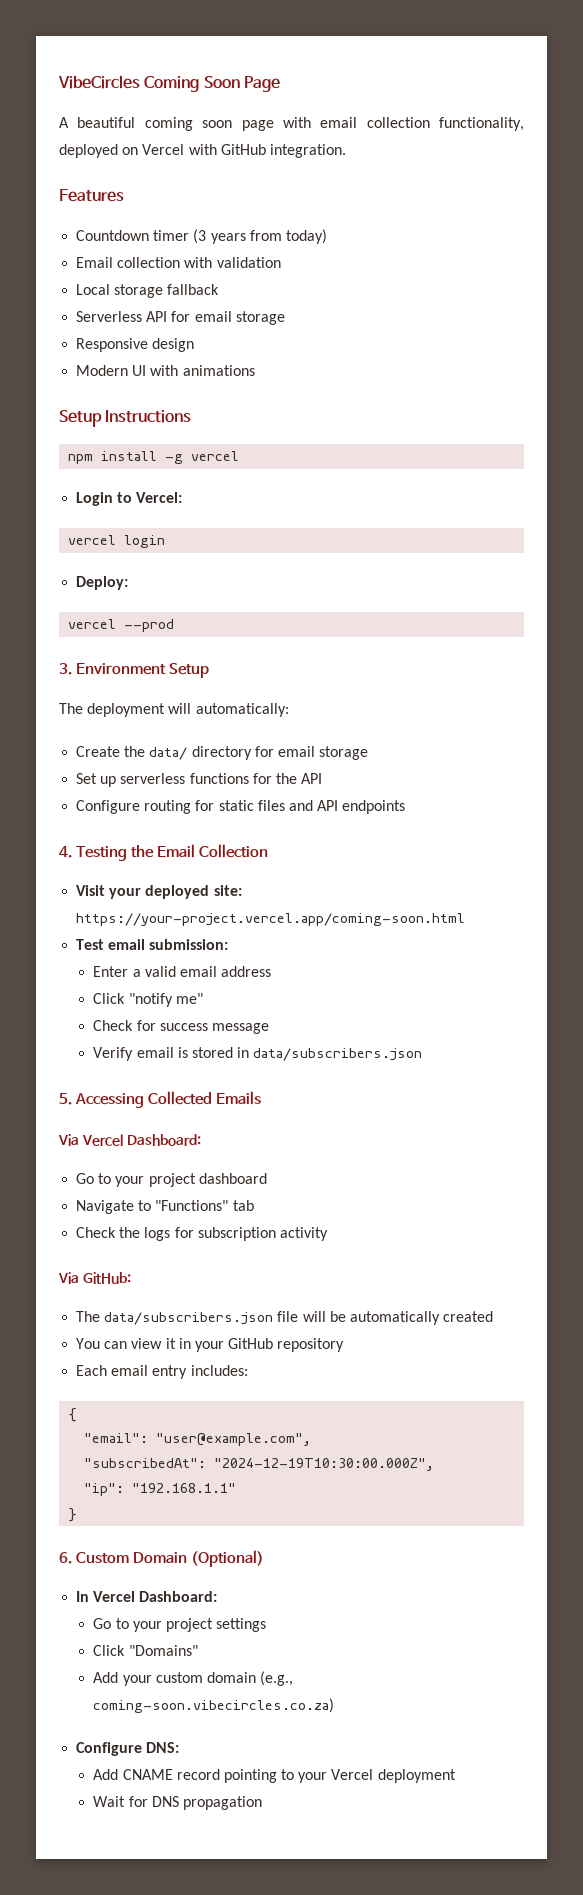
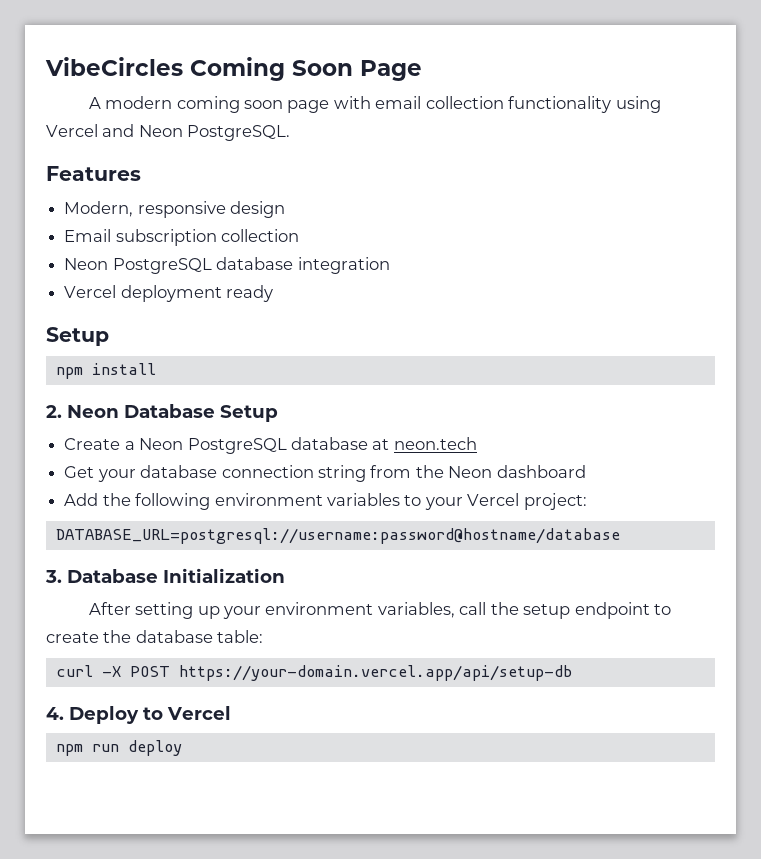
- A beautiful coming soon page with email collection functionality, deployed on Vercel with GitHub integration.
+ A modern coming soon page with email collection functionality using Vercel and Neon PostgreSQL.
  Features
- Countdown timer (3 years from today)
- Email collection with validation
- Local storage fallback
- Serverless API for email storage
- Responsive design
- Modern UI with animations
- Setup Instructions
+ Modern, responsive design
+ Email subscription collection
+ Neon PostgreSQL database integration
+ Vercel deployment ready
+ Setup
- npm install -g vercel
- Login to Vercel:
- vercel login
- Deploy:
- vercel --prod
- 3. Environment Setup
- The deployment will automatically:
- Create the data/ directory for email storage
- Set up serverless functions for the API
- Configure routing for static files and API endpoints
- 4. Testing the Email Collection
- Visit your deployed site: https://your-project.vercel.app/coming-soon.html
- Test email submission:
- Enter a valid email address
- Click "notify me"
- Check for success message
- Verify email is stored in data/subscribers.json
- 5. Accessing Collected Emails
- Via Vercel Dashboard:
- Go to your project dashboard
- Navigate to "Functions" tab
- Check the logs for subscription activity
- Via GitHub:
- The data/subscribers.json file will be automatically created
- You can view it in your GitHub repository
- Each email entry includes:
- {
- "email": "user@example.com",
- "subscribedAt": "2024-12-19T10:30:00.000Z",
- "ip": "192.168.1.1"
- }
- 6. Custom Domain (Optional)
- In Vercel Dashboard:
- Go to your project settings
- Click "Domains"
- Add your custom domain (e.g., coming-soon.vibecircles.co.za)
- Configure DNS:
- Add CNAME record pointing to your Vercel deployment
- Wait for DNS propagation
+ npm install
+ 2. Neon Database Setup
+ Create a Neon PostgreSQL database at neon.tech
+ Get your database connection string from the Neon dashboard
+ Add the following environment variables to your Vercel project:
+ DATABASE_URL=postgresql://username:password@hostname/database
+ 3. Database Initialization
+ After setting up your environment variables, call the setup endpoint to create the database table:
+ curl -X POST https://your-domain.vercel.app/api/setup-db
+ 4. Deploy to Vercel
+ npm run deploy

